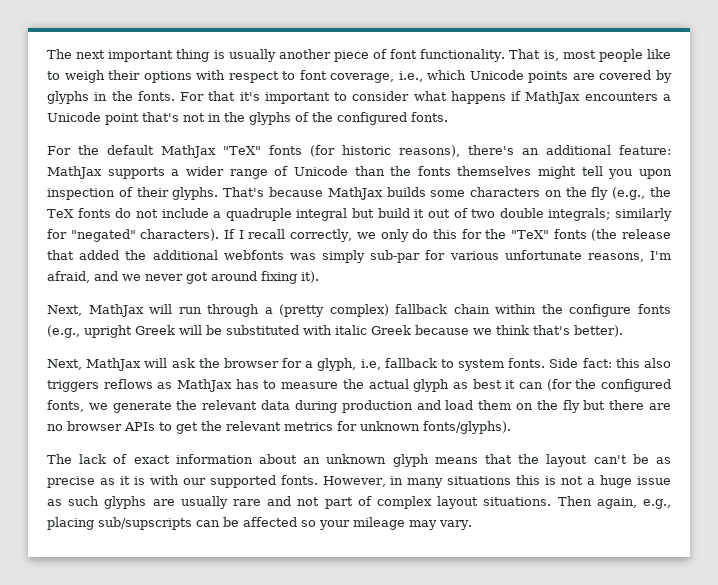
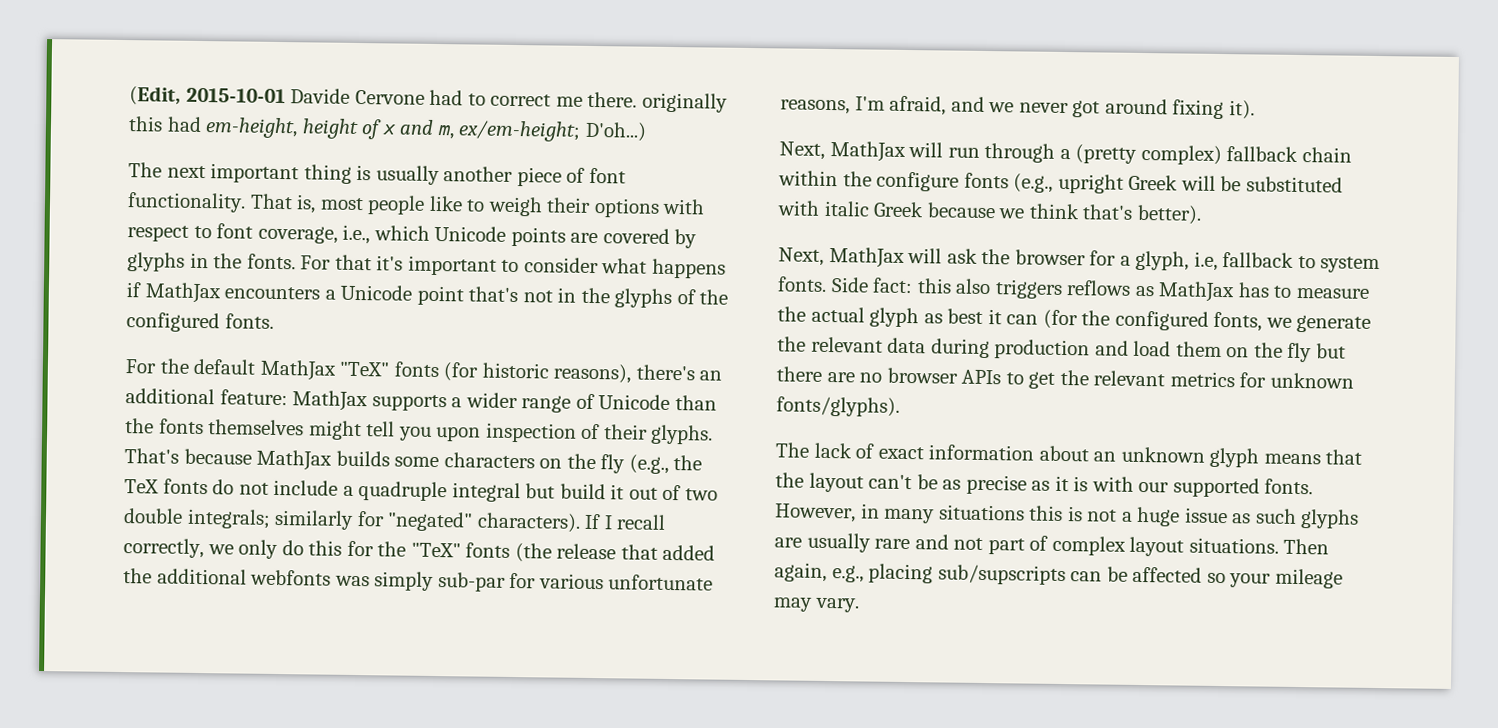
+ (Edit, 2015-10-01 Davide Cervone had to correct me there. originally this had em-height, height of x and m, ex/em-height; D'oh...)

